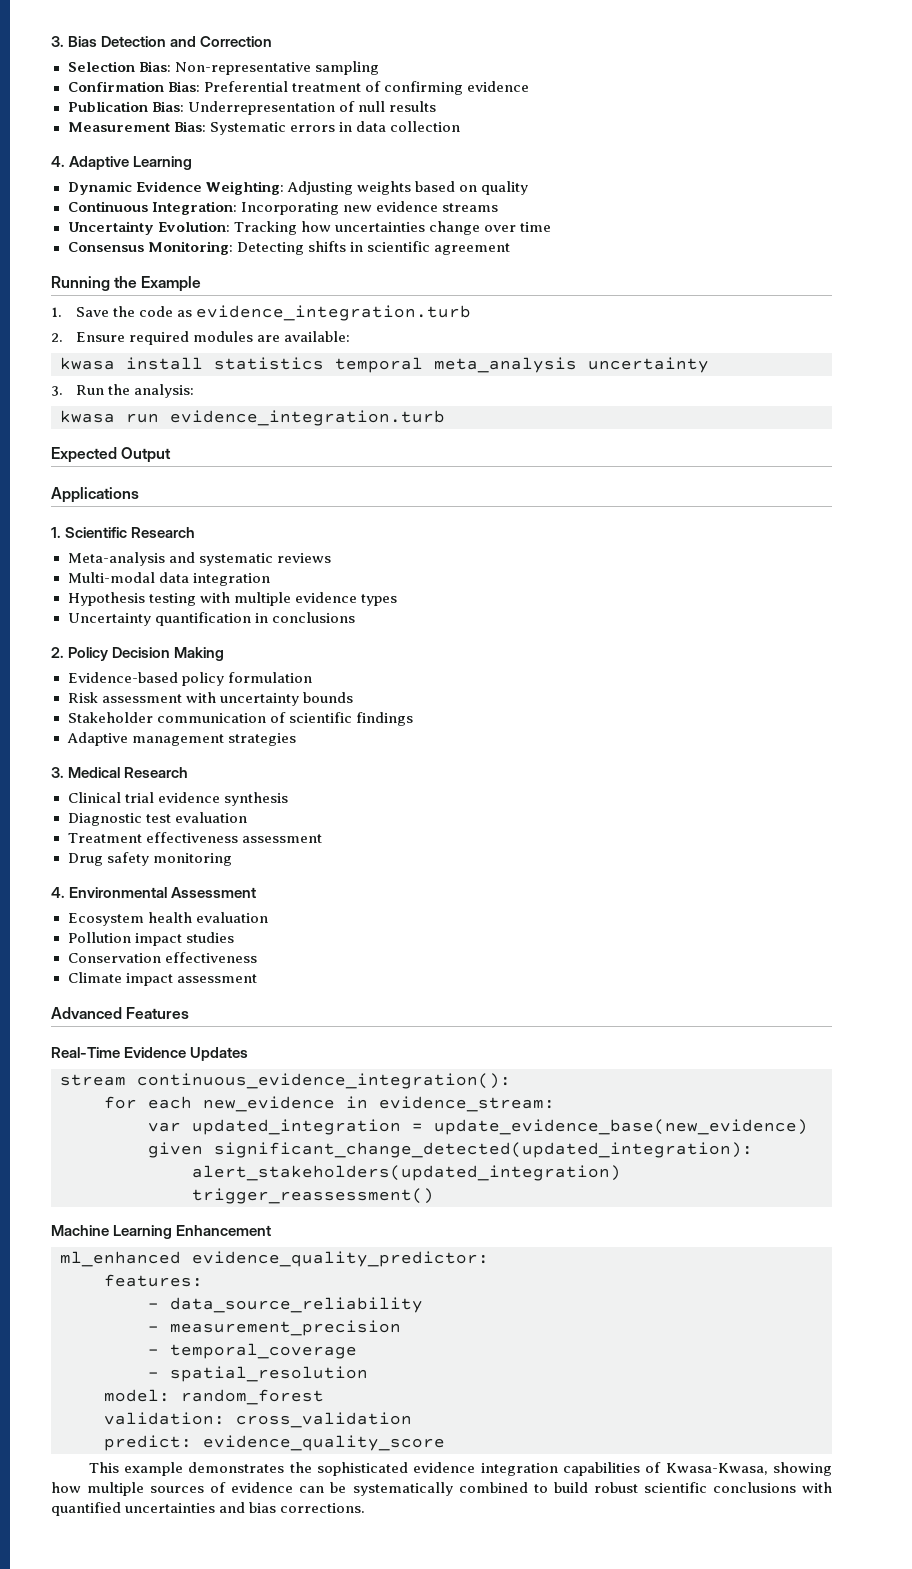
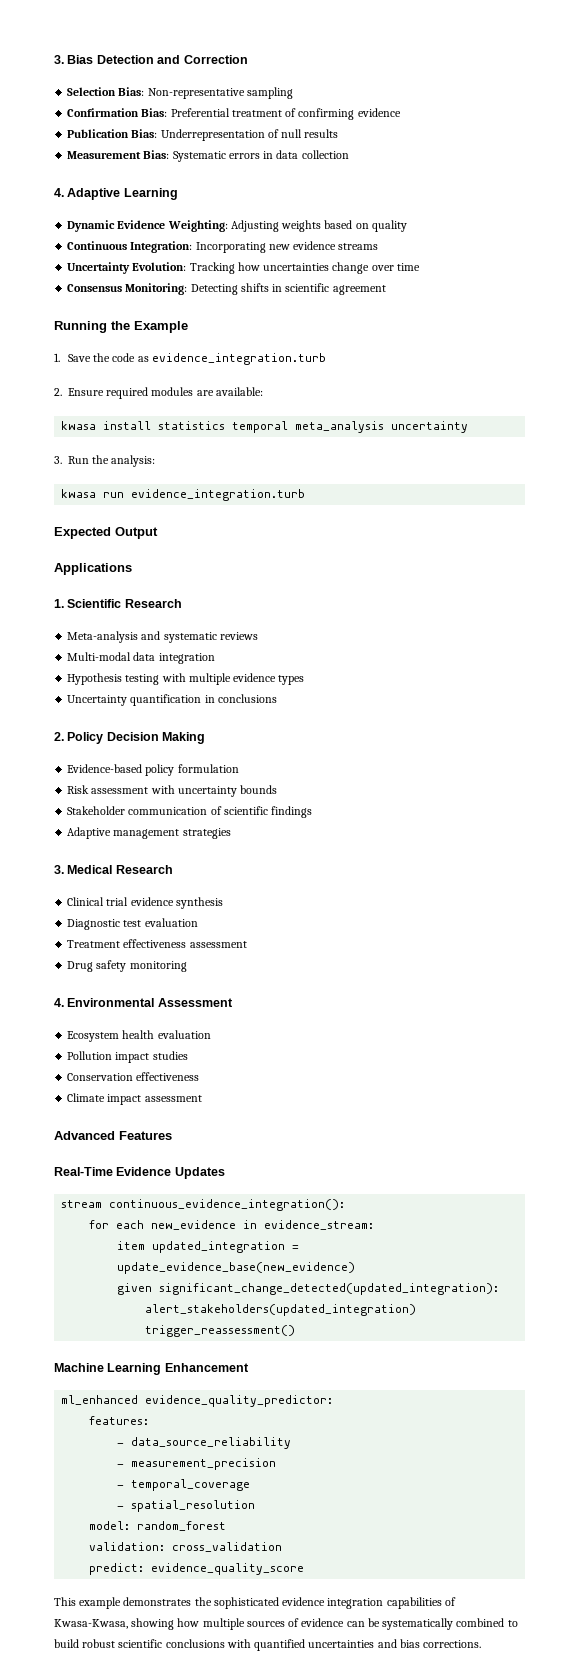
- var updated_integration = update_evidence_base(new_evidence)
+ item updated_integration = update_evidence_base(new_evidence)

